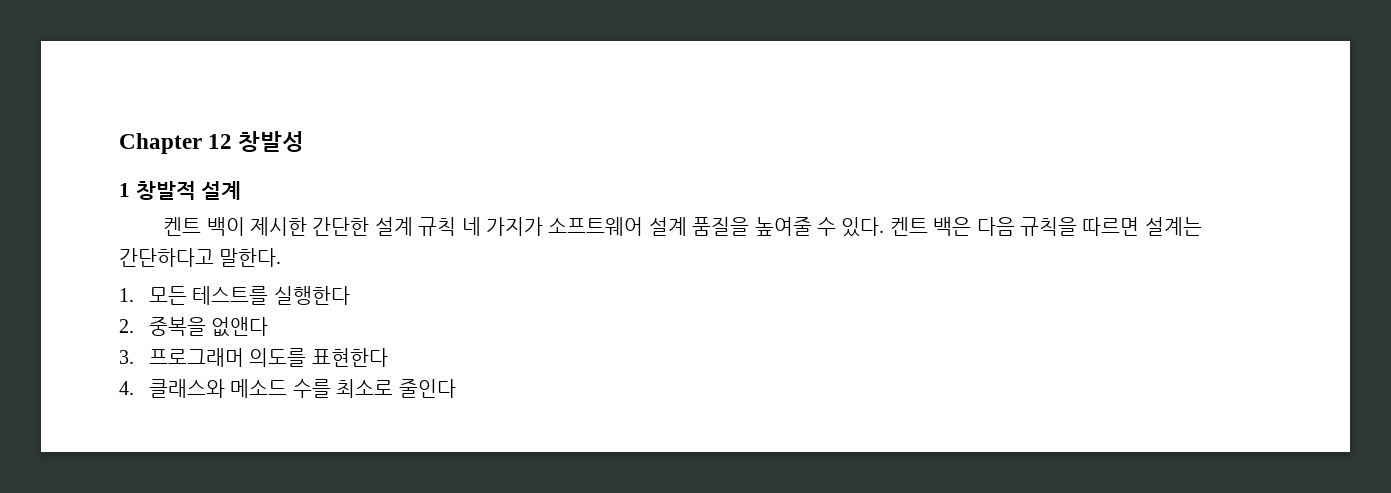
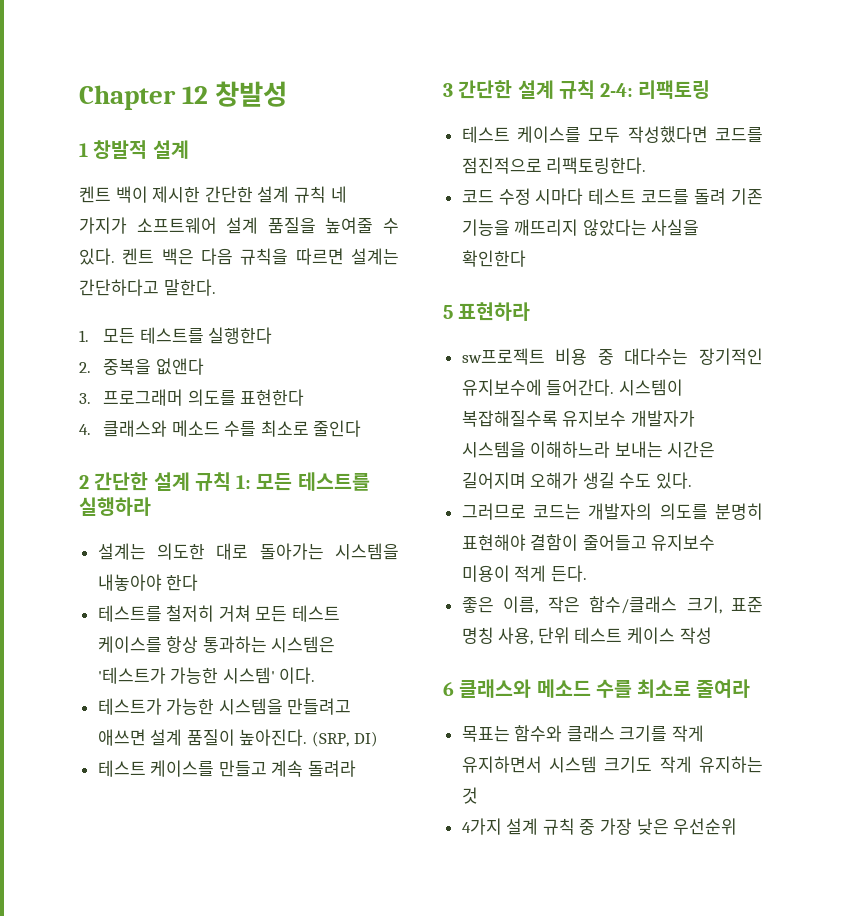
+ 2 간단한 설계 규칙 1: 모든 테스트를 실행하라
+ 설계는 의도한 대로 돌아가는 시스템을 내놓아야 한다
+ 테스트를 철저히 거쳐 모든 테스트 케이스를 항상 통과하는 시스템은 '테스트가 가능한 시스템' 이다.
+ 테스트가 가능한 시스템을 만들려고 애쓰면 설계 품질이 높아진다. (SRP, DI)
+ 테스트 케이스를 만들고 계속 돌려라
+ 3 간단한 설계 규칙 2-4: 리팩토링
+ 테스트 케이스를 모두 작성했다면 코드를 점진적으로 리팩토링한다.
+ 코드 수정 시마다 테스트 코드를 돌려 기존 기능을 깨뜨리지 않았다는 사실을 확인한다
+ 5 표현하라
+ sw프로젝트 비용 중 대다수는 장기적인 유지보수에 들어간다. 시스템이 복잡해질수록 유지보수 개발자가 시스템을 이해하느라 보내는 시간은 길어지며 오해가 생길 수도 있다.
+ 그러므로 코드는 개발자의 의도를 분명히 표현해야 결함이 줄어들고 유지보수 미용이 적게 든다.
+ 좋은 이름, 작은 함수/클래스 크기, 표준 명칭 사용, 단위 테스트 케이스 작성
+ 6 클래스와 메소드 수를 최소로 줄여라
+ 목표는 함수와 클래스 크기를 작게 유지하면서 시스템 크기도 작게 유지하는 것
+ 4가지 설계 규칙 중 가장 낮은 우선순위

